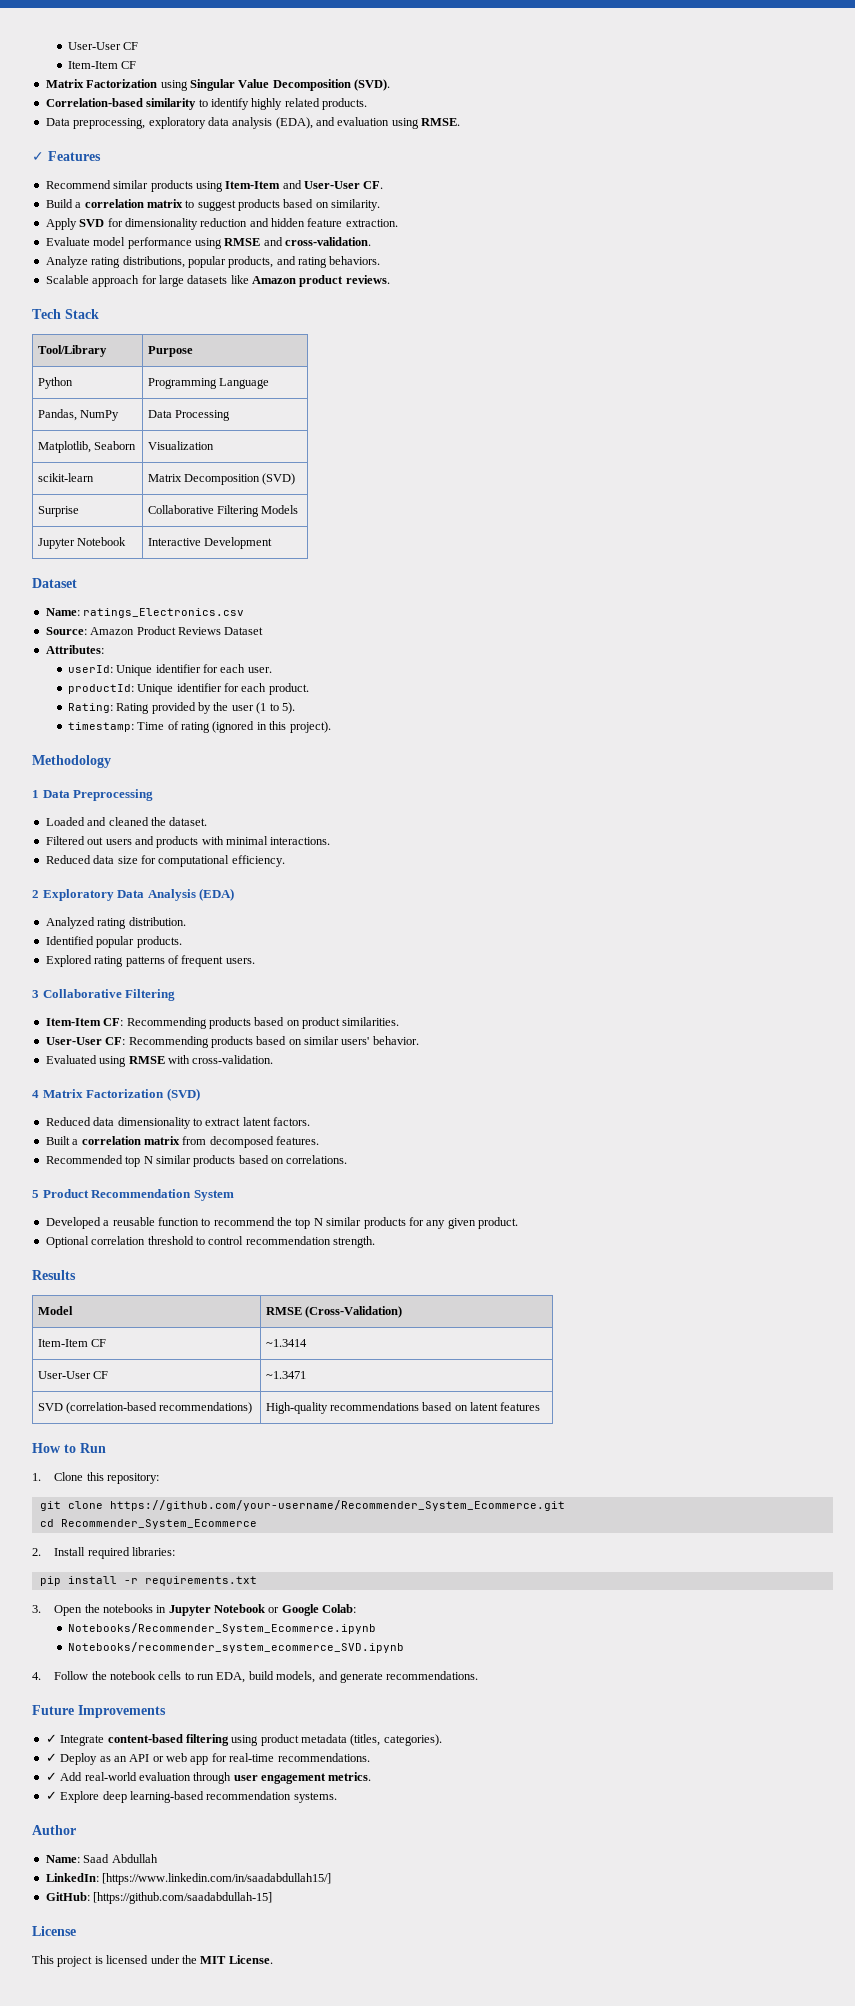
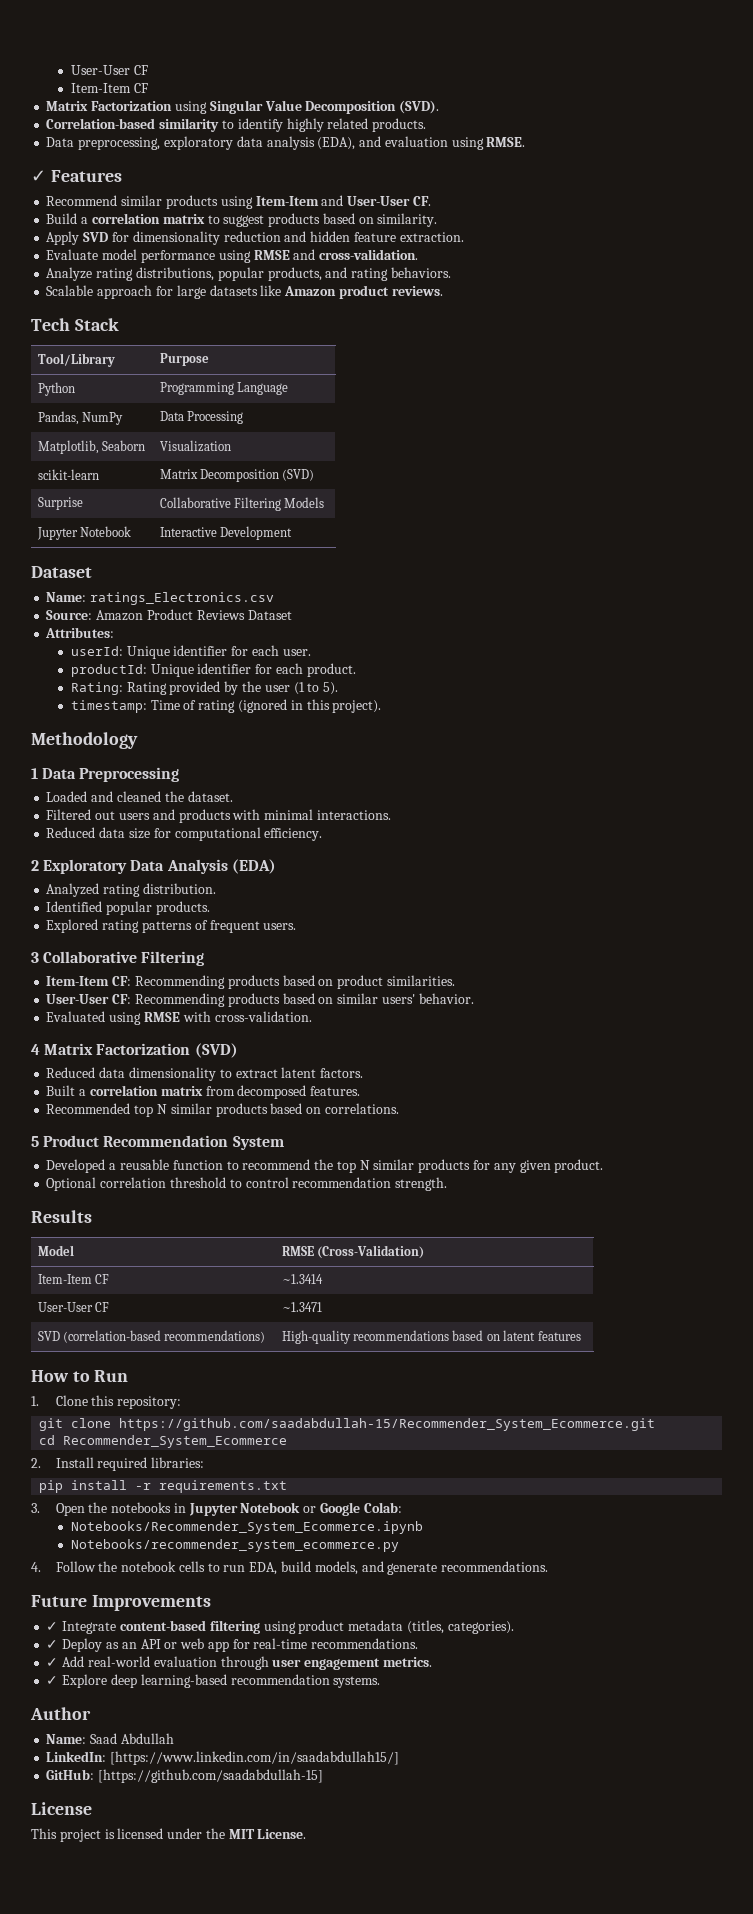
- git clone https://github.com/your-username/Recommender_System_Ecommerce.git
+ git clone https://github.com/saadabdullah-15/Recommender_System_Ecommerce.git
- Notebooks/recommender_system_ecommerce_SVD.ipynb
+ Notebooks/recommender_system_ecommerce.py

